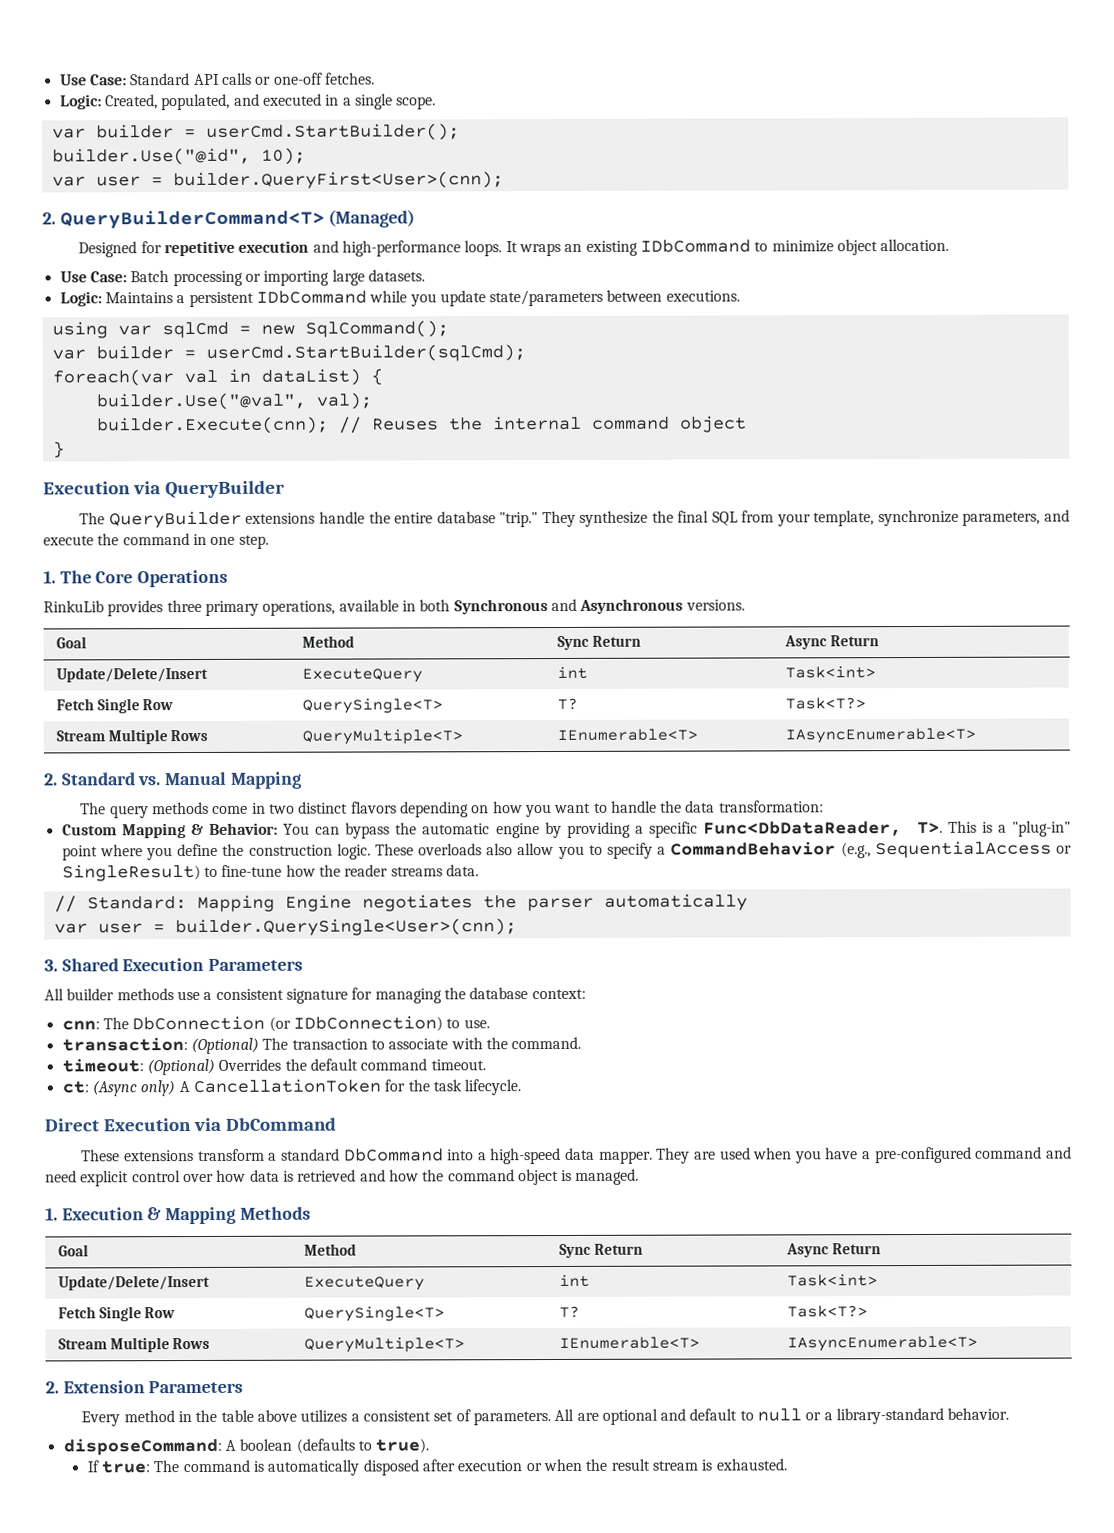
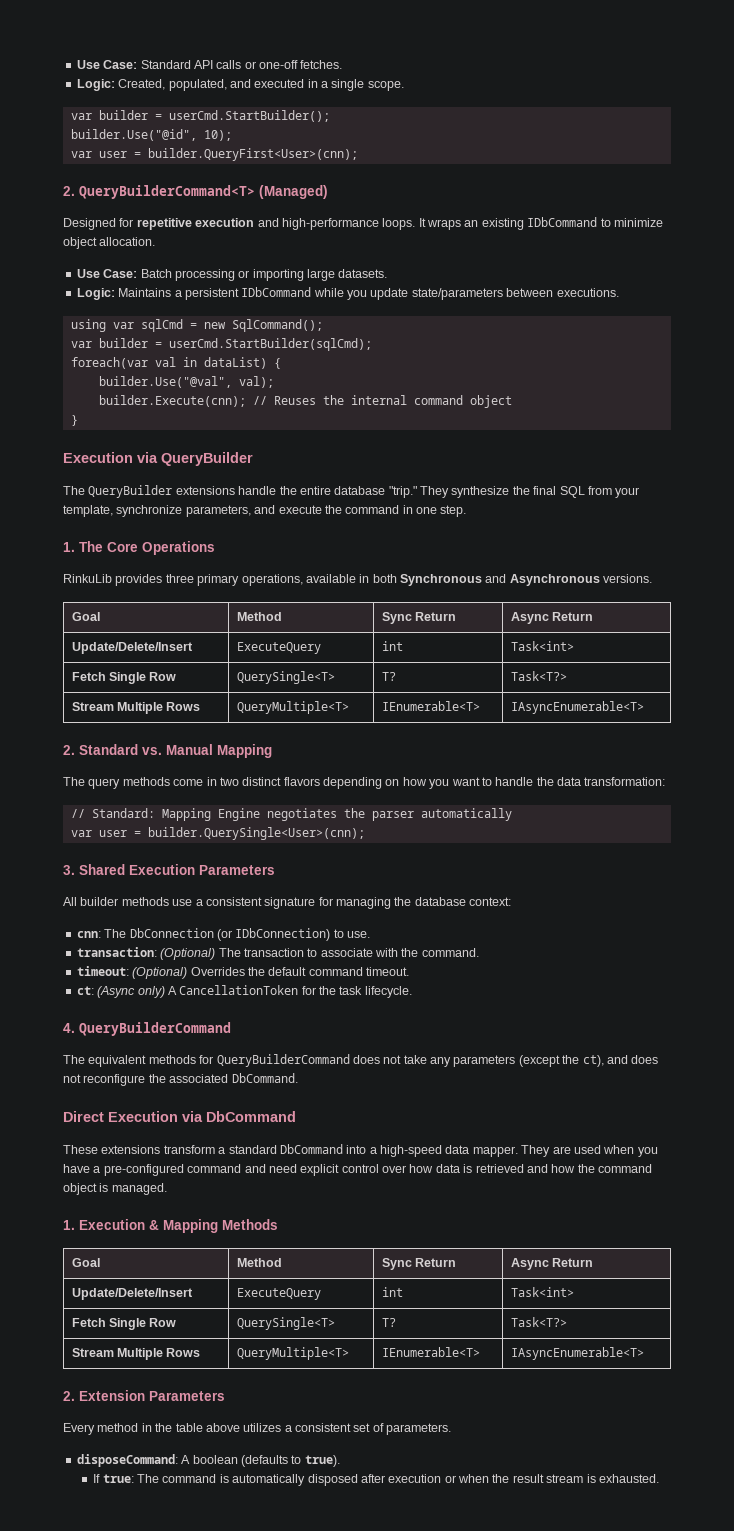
- Custom Mapping & Behavior: You can bypass the automatic engine by providing a specific Func<DbDataReader, T>. This is a "plug-in" point where you define the construction logic. These overloads also allow you to specify a CommandBehavior (e.g., SequentialAccess or SingleResult) to fine-tune how the reader streams data.
+ 4. QueryBuilderCommand
+ The equivalent methods for QueryBuilderCommand does not take any parameters (except the ct), and does not reconfigure the associated DbCommand.
- All are optional and default to null or a library-standard behavior.

